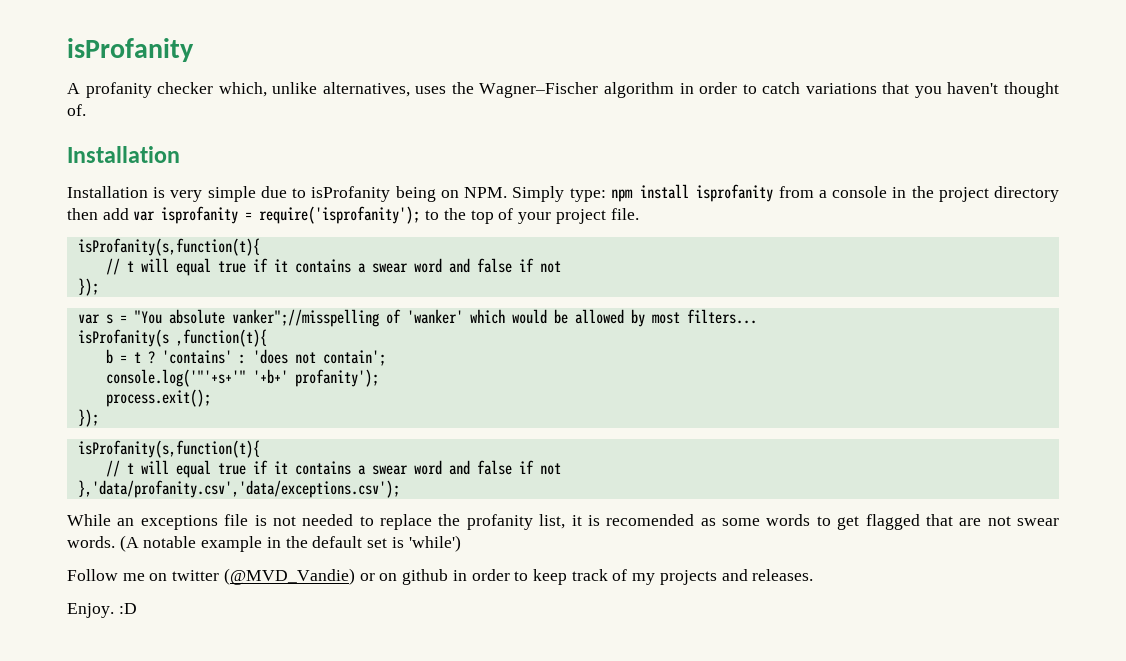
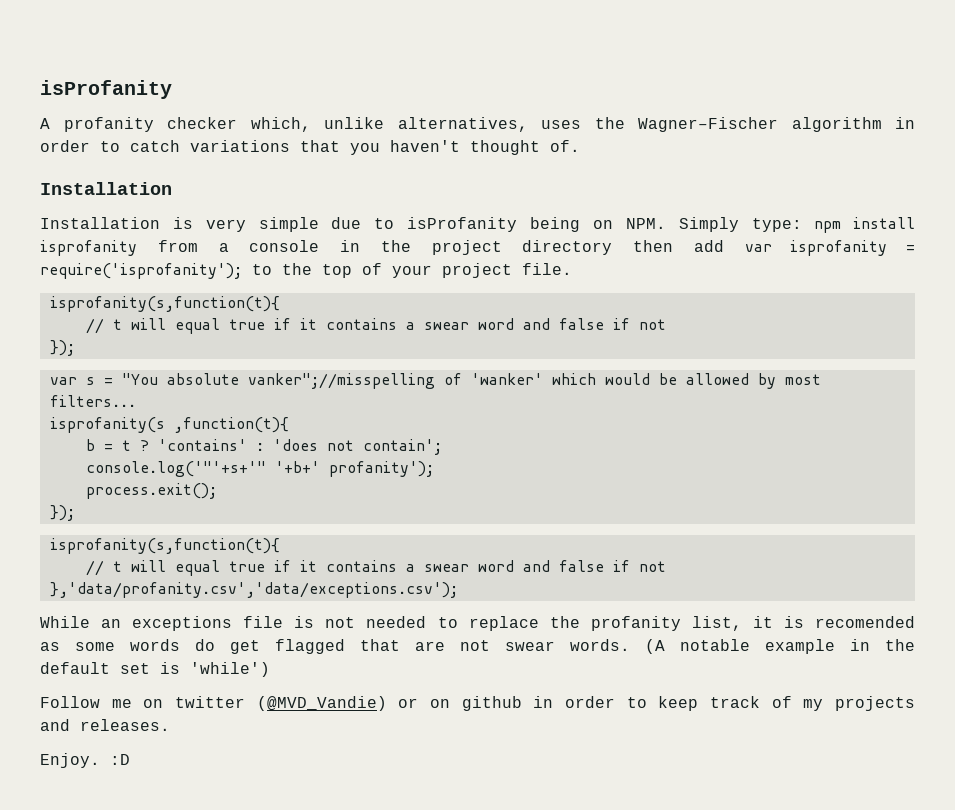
  Installation is very simple due to isProfanity being on NPM. Simply type: npm install isprofanity from a console in the project directory then add var isprofanity = require('isprofanity'); to the top of your project file.
- isProfanity(s,function(t){
+ isprofanity(s,function(t){
- isProfanity(s ,function(t){
+ isprofanity(s ,function(t){
  process.exit();
  });
- isProfanity(s,function(t){
+ isprofanity(s,function(t){
- While an exceptions file is not needed to replace the profanity list, it is recomended as some words to get flagged that are not swear words.
+ While an exceptions file is not needed to replace the profanity list, it is recomended as some words do get flagged that are not swear words.

